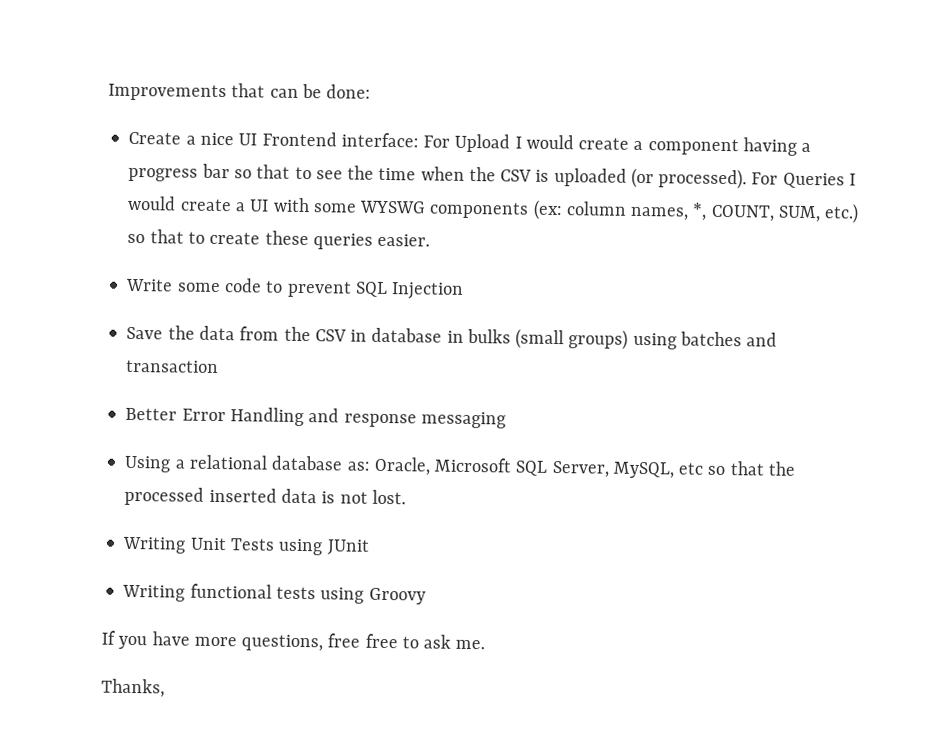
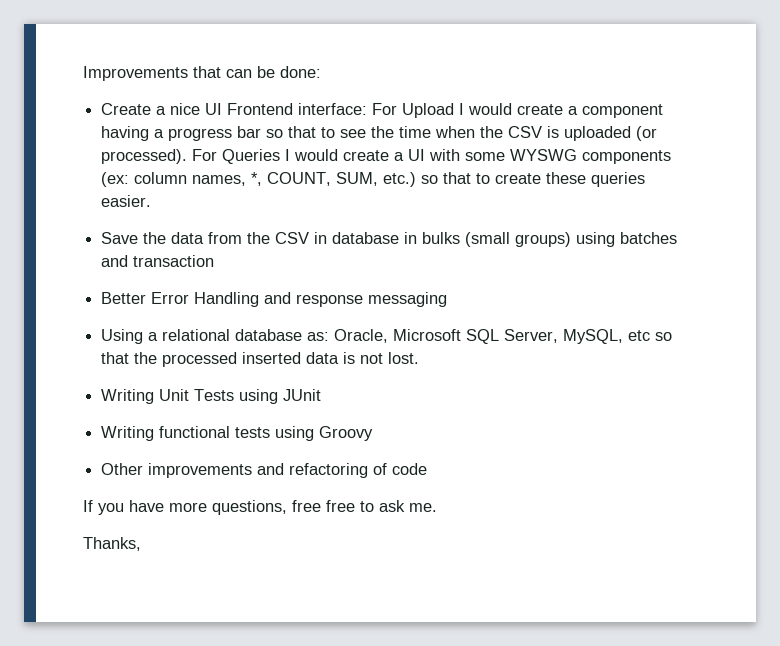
- Write some code to prevent SQL Injection
+ Other improvements and refactoring of code

